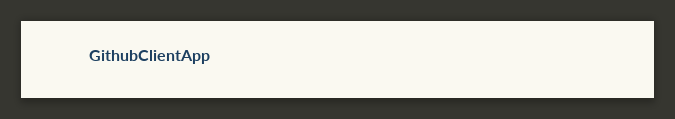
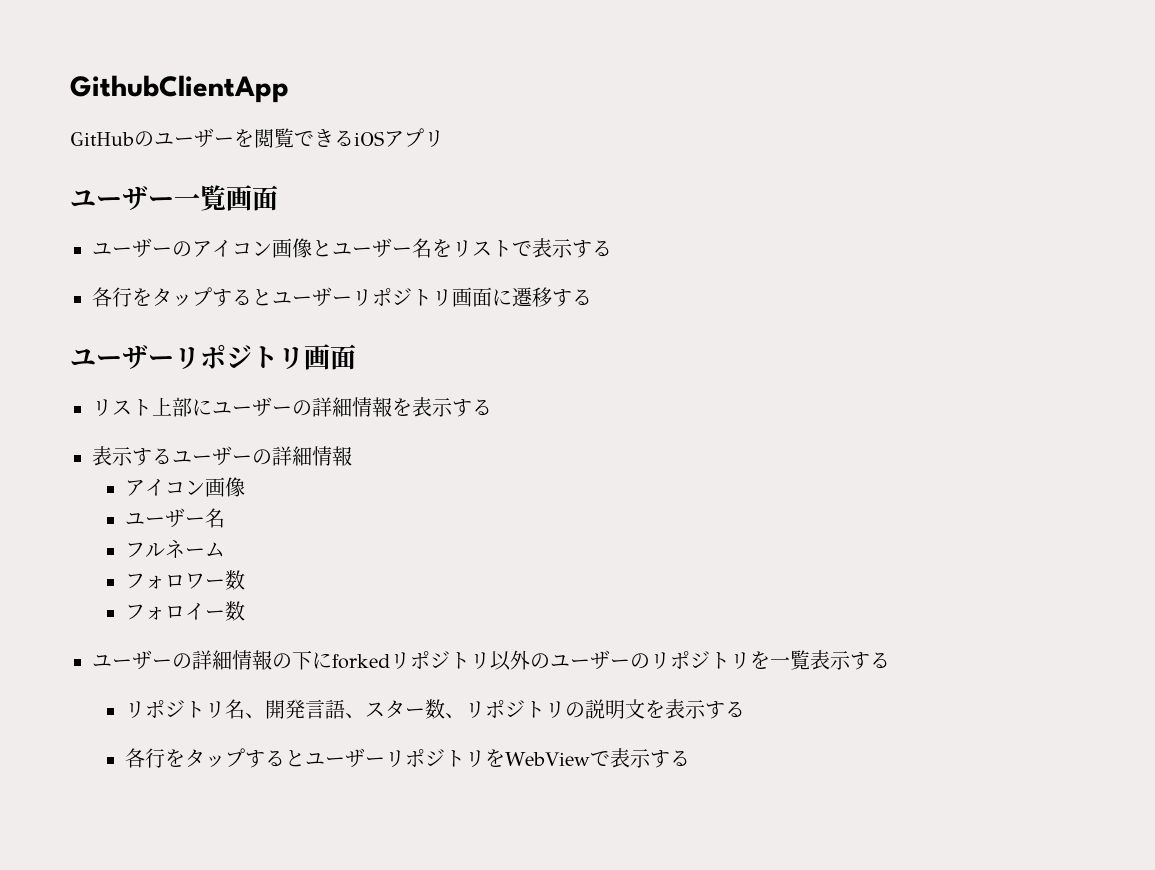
+ GitHubのユーザーを閲覧できるiOSアプリ
+ ユーザー一覧画面
+ ユーザーのアイコン画像とユーザー名をリストで表示する
+ 各行をタップするとユーザーリポジトリ画面に遷移する
+ ユーザーリポジトリ画面
+ リスト上部にユーザーの詳細情報を表示する
+ 表示するユーザーの詳細情報
+ アイコン画像
+ ユーザー名
+ フルネーム
+ フォロワー数
+ フォロイー数
+ ユーザーの詳細情報の下にforkedリポジトリ以外のユーザーのリポジトリを一覧表示する
+ リポジトリ名、開発言語、スター数、リポジトリの説明文を表示する
+ 各行をタップするとユーザーリポジトリをWebViewで表示する

